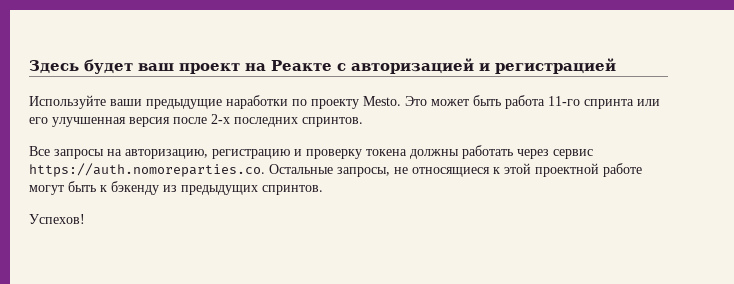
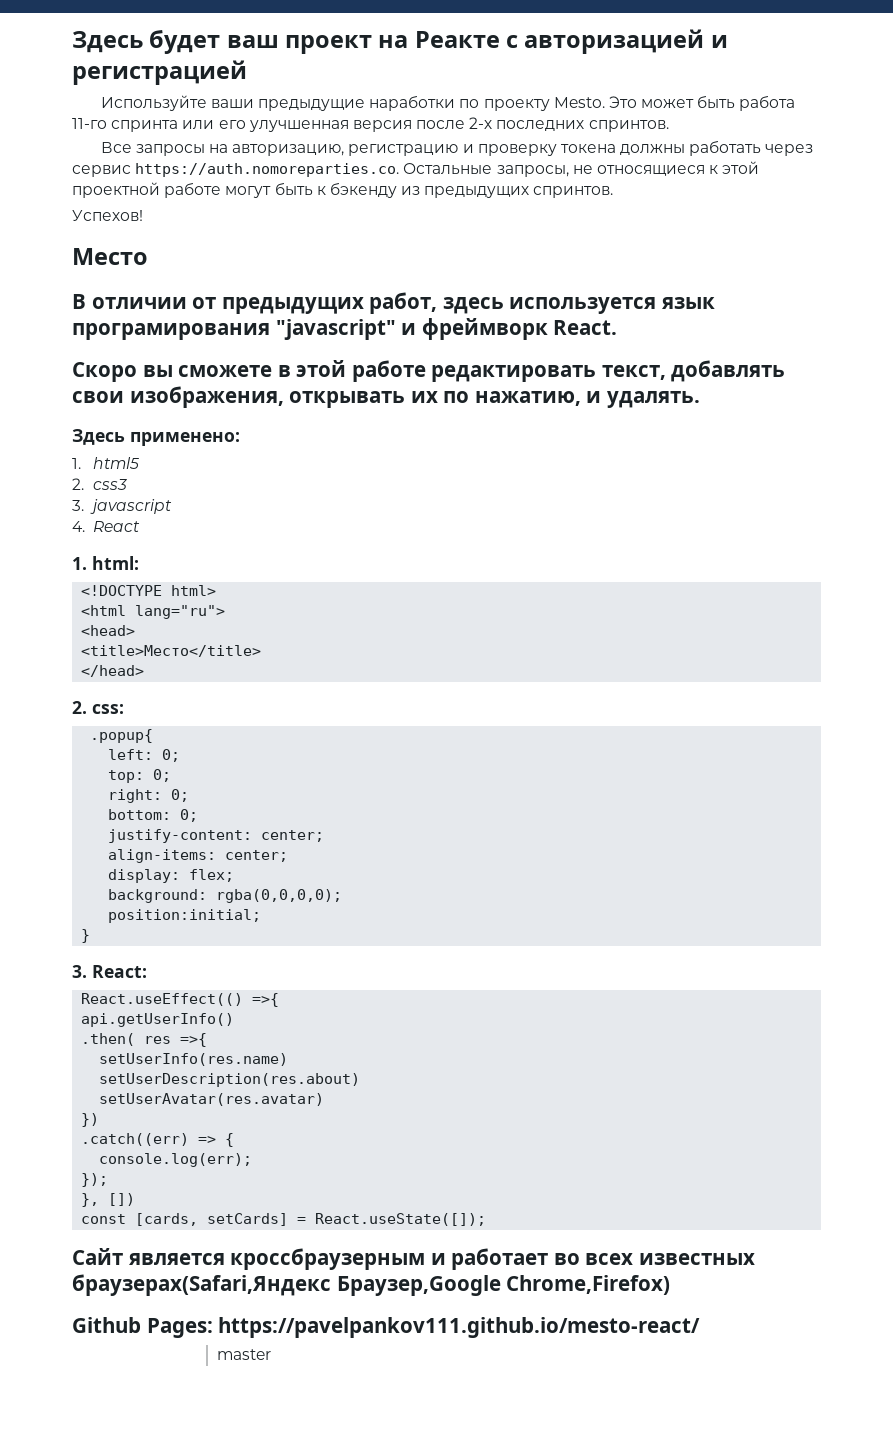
+ Место
+ В отличии от предыдущих работ, здесь используется язык програмирования "javascript" и фреймворк React.
+ Скоро вы сможете в этой работе редактировать текст, добавлять свои изображения, открывать их по нажатию, и удалять.
+ Здесь применено:
+ 1. html5
+ 2. css3
+ 3. javascript
+ 4. React
+ 1. html:
+ <!DOCTYPE html>
+ <html lang="ru">
+ <head>
+ <title>Место</title>
+ </head>
+ 2. css:
+ .popup{
+ left: 0;
+ top: 0;
+ right: 0;
+ bottom: 0;
+ justify-content: center;
+ align-items: center;
+ display: flex;
+ background: rgba(0,0,0,0);
+ position:initial;
+ }
+ 3. React:
+ React.useEffect(() =>{
+ api.getUserInfo()
+ .then( res =>{
+ setUserInfo(res.name)
+ setUserDescription(res.about)
+ setUserAvatar(res.avatar)
+ })
+ .catch((err) => {
+ console.log(err);
+ });
+ }, [])
+ const [cards, setCards] = React.useState([]);
+ Сайт является кроссбраузерным и работает во всех известных браузерах(Safari,Яндекс Браузер,Google Chrome,Firefox)
+ Github Pages: https://pavelpankov111.github.io/mesto-react/
+ master

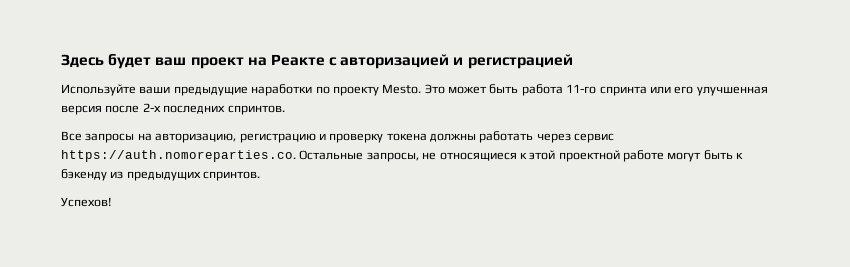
- Место
- В отличии от предыдущих работ, здесь используется язык програмирования "javascript" и фреймворк React.
- Скоро вы сможете в этой работе редактировать текст, добавлять свои изображения, открывать их по нажатию, и удалять.
- Здесь применено:
- 1. html5
- 2. css3
- 3. javascript
- 4. React
- 1. html:
- <!DOCTYPE html>
- <html lang="ru">
- <head>
- <title>Место</title>
- </head>
- 2. css:
- .popup{
- left: 0;
- top: 0;
- right: 0;
- bottom: 0;
- justify-content: center;
- align-items: center;
- display: flex;
- background: rgba(0,0,0,0);
- position:initial;
- }
- 3. React:
- React.useEffect(() =>{
- api.getUserInfo()
- .then( res =>{
- setUserInfo(res.name)
- setUserDescription(res.about)
- setUserAvatar(res.avatar)
- })
- .catch((err) => {
- console.log(err);
- });
- }, [])
- const [cards, setCards] = React.useState([]);
- Сайт является кроссбраузерным и работает во всех известных браузерах(Safari,Яндекс Браузер,Google Chrome,Firefox)
- Github Pages: https://pavelpankov111.github.io/mesto-react/
- master

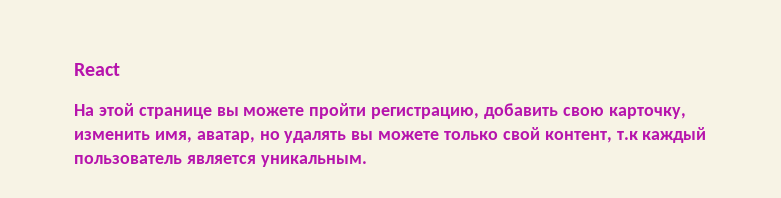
- Здесь будет ваш проект на Реакте с авторизацией и регистрацией
- Используйте ваши предыдущие наработки по проекту Mesto. Это может быть работа 11-го спринта или его улучшенная версия после 2-х последних спринтов.
- Все запросы на авторизацию, регистрацию и проверку токена должны работать через сервис https://auth.nomoreparties.co. Остальные запросы, не относящиеся к этой проектной работе могут быть к бэкенду из предыдущих спринтов.
- Успехов!
+ React
+ На этой странице вы можете пройти регистрацию, добавить свою карточку, изменить имя, аватар, но удалять вы можете только свой контент, т.к каждый пользователь является уникальным.

